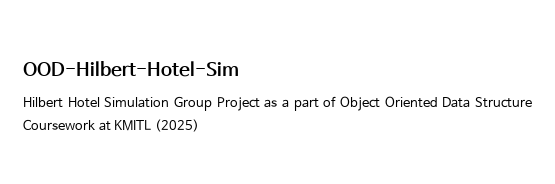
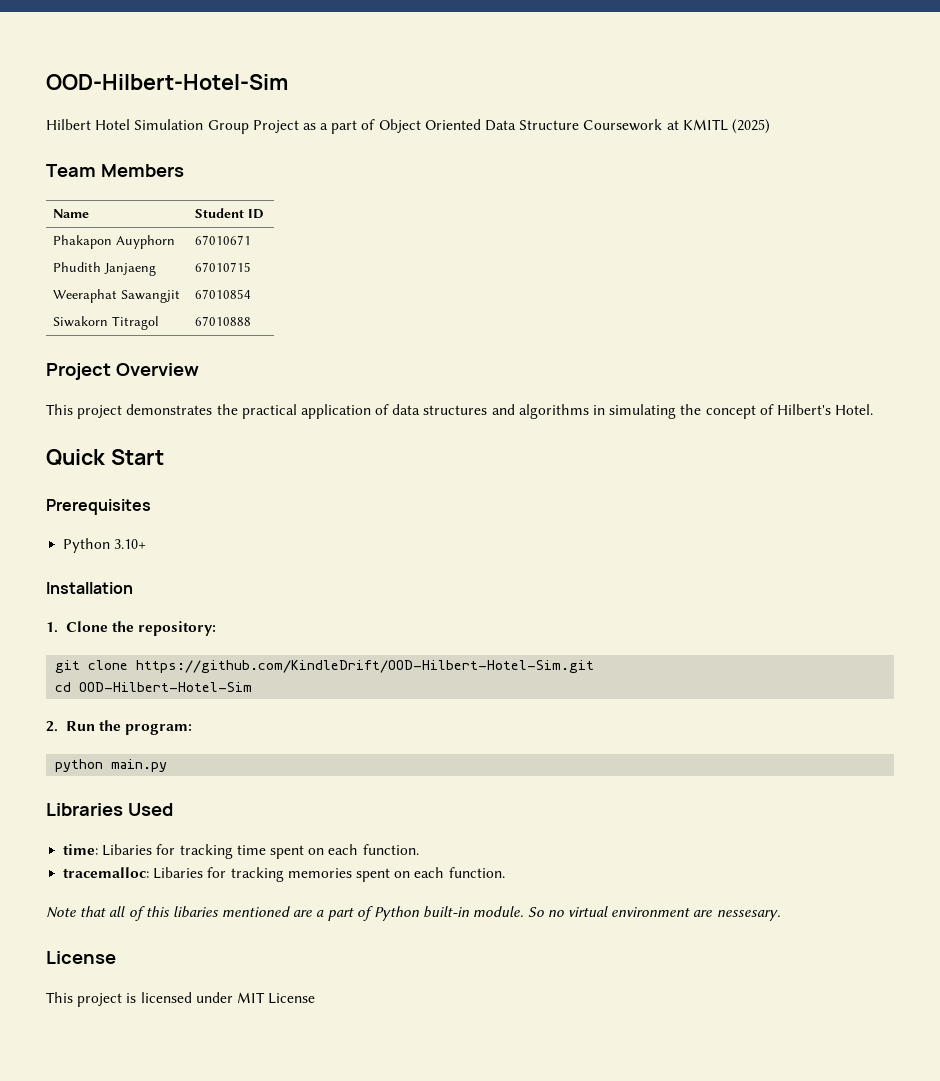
+ Team Members
+ Name | Student ID
+ Phakapon Auyphorn | 67010671
+ Phudith Janjaeng | 67010715
+ Weeraphat Sawangjit | 67010854
+ Siwakorn Titragol | 67010888
+ Project Overview
+ This project demonstrates the practical application of data structures and algorithms in simulating the concept of Hilbert's Hotel.
+ Quick Start
+ Prerequisites
+ Python 3.10+
+ Installation
+ 1. Clone the repository:
+ git clone https://github.com/KindleDrift/OOD-Hilbert-Hotel-Sim.git
+ cd OOD-Hilbert-Hotel-Sim
+ 2. Run the program:
+ python main.py
+ Libraries Used
+ time: Libaries for tracking time spent on each function.
+ tracemalloc: Libaries for tracking memories spent on each function.
+ Note that all of this libaries mentioned are a part of Python built-in module. So no virtual environment are nessesary.
+ License
+ This project is licensed under MIT License

